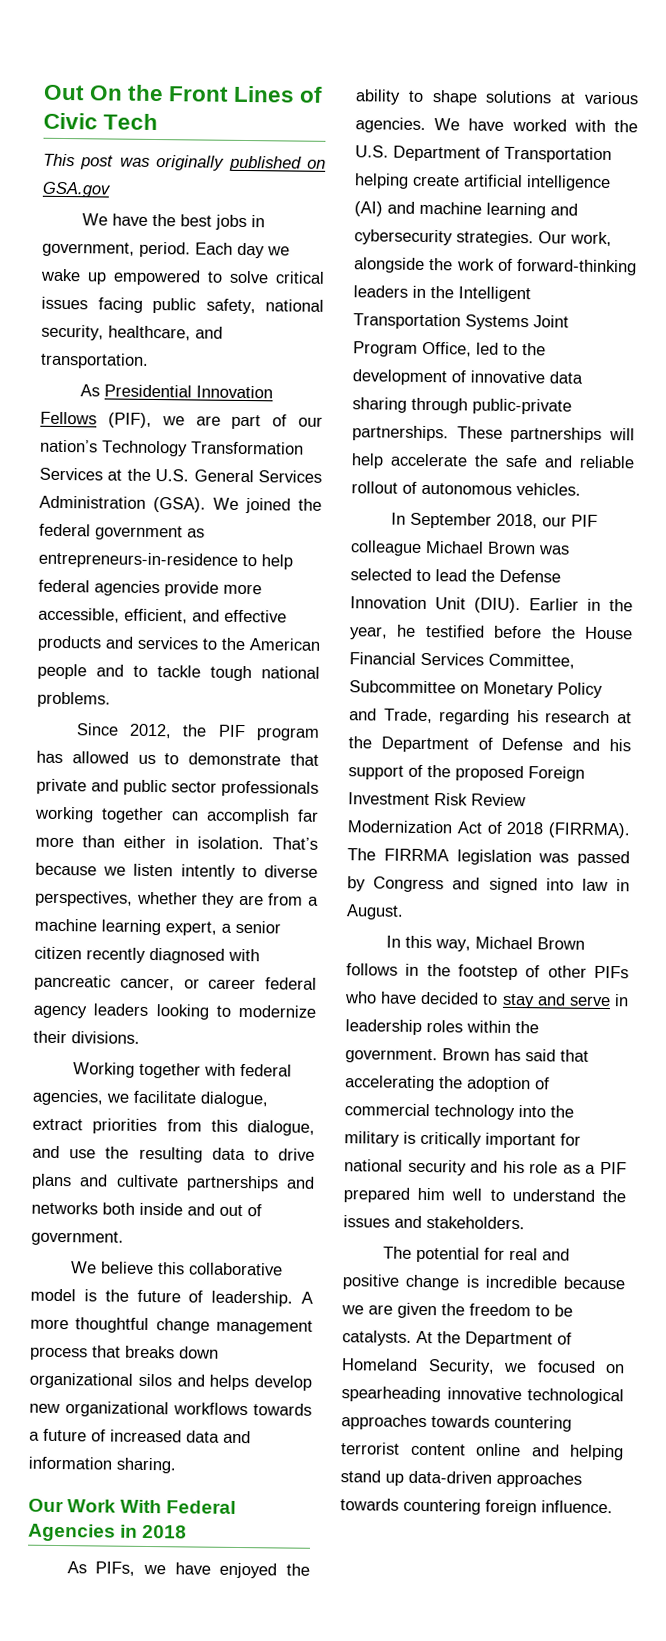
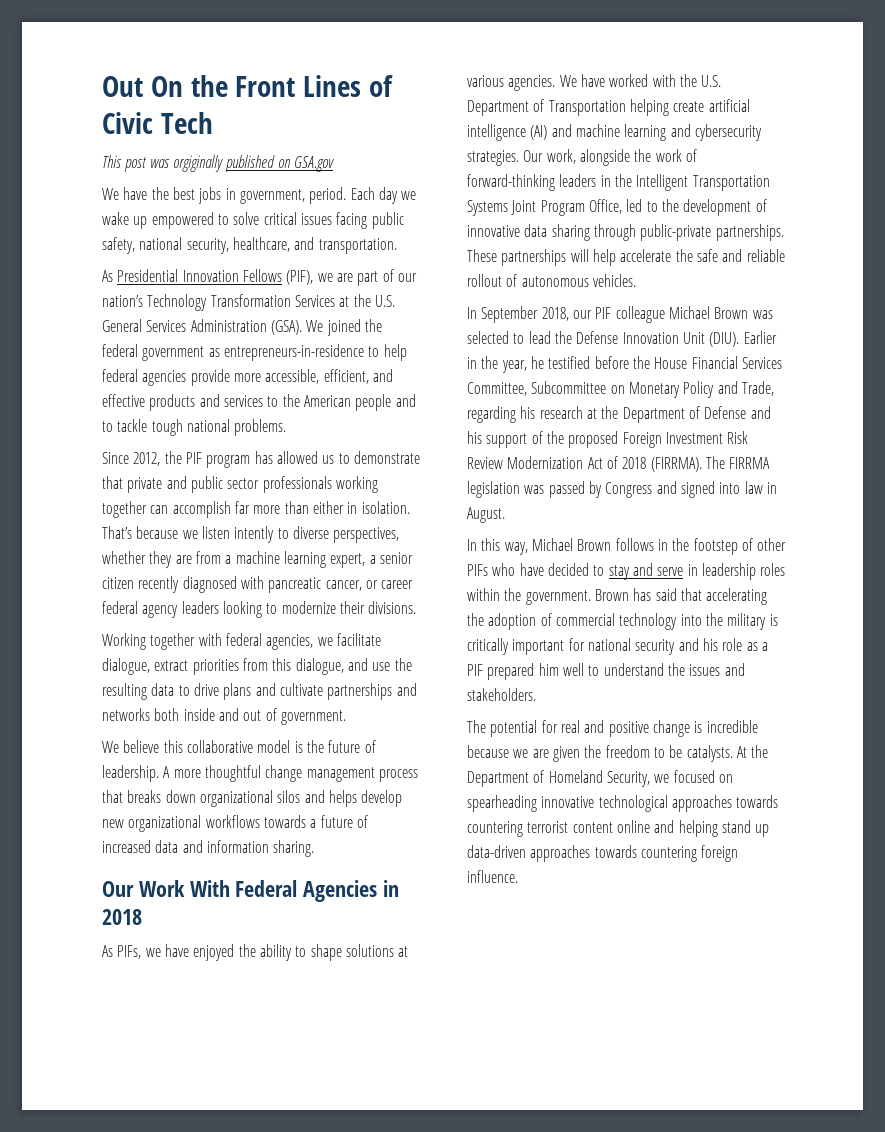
- This post was originally published on GSA.gov
+ This post was orgiginally published on GSA.gov

